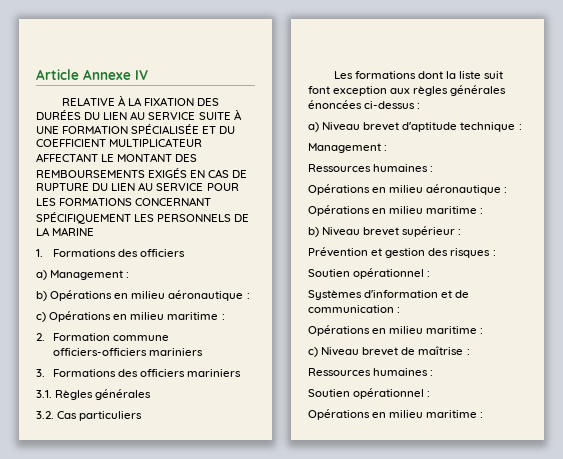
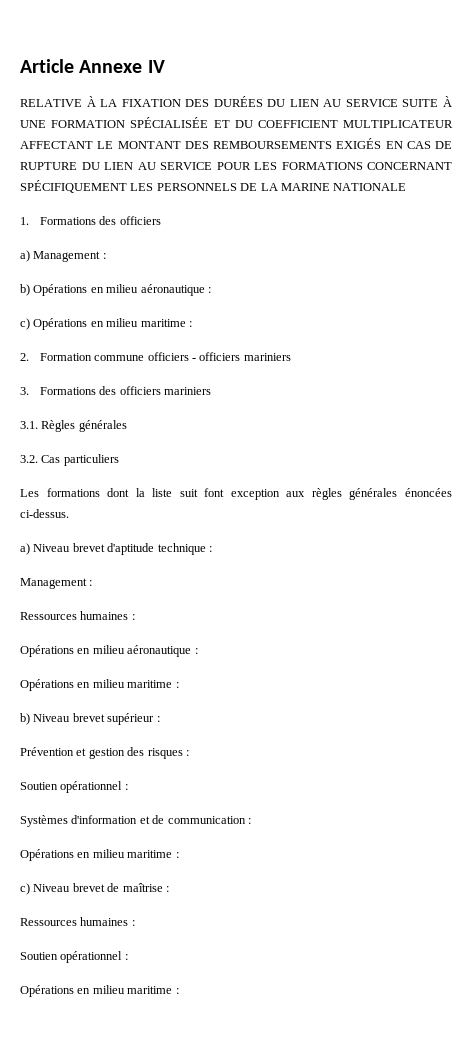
- RELATIVE À LA FIXATION DES DURÉES DU LIEN AU SERVICE SUITE À UNE FORMATION SPÉCIALISÉE ET DU COEFFICIENT MULTIPLICATEUR AFFECTANT LE MONTANT DES REMBOURSEMENTS EXIGÉS EN CAS DE RUPTURE DU LIEN AU SERVICE POUR LES FORMATIONS CONCERNANT SPÉCIFIQUEMENT LES PERSONNELS DE LA MARINE
+ RELATIVE À LA FIXATION DES DURÉES DU LIEN AU SERVICE SUITE À UNE FORMATION SPÉCIALISÉE ET DU COEFFICIENT MULTIPLICATEUR AFFECTANT LE MONTANT DES REMBOURSEMENTS EXIGÉS EN CAS DE RUPTURE DU LIEN AU SERVICE POUR LES FORMATIONS CONCERNANT SPÉCIFIQUEMENT LES PERSONNELS DE LA MARINE NATIONALE
- 2. Formation commune officiers-officiers mariniers
+ 2. Formation commune officiers - officiers mariniers
- Les formations dont la liste suit font exception aux règles générales énoncées ci-dessus :
+ Les formations dont la liste suit font exception aux règles générales énoncées ci-dessus.

